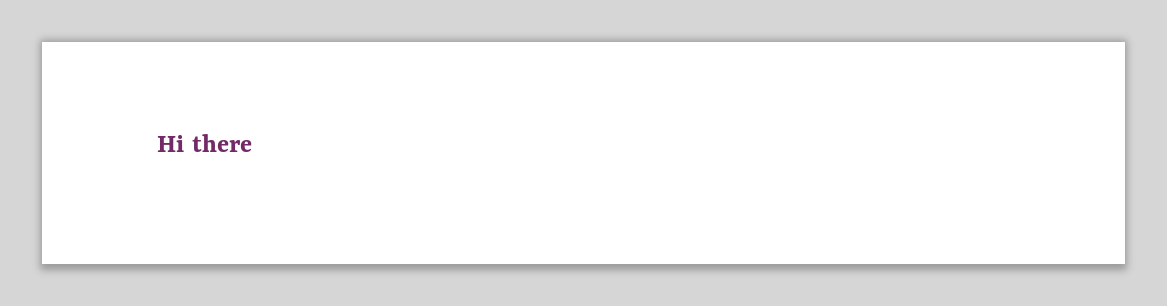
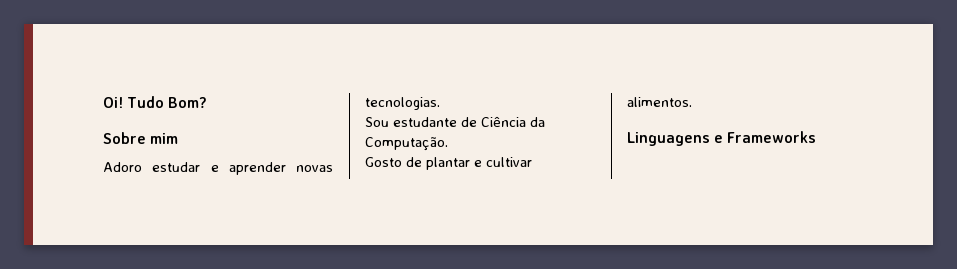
- Hi there
+ Oi! Tudo Bom?
+ Sobre mim
+ Adoro estudar e aprender novas tecnologias.
+ Sou estudante de Ciência da Computação.
+ Gosto de plantar e cultivar alimentos.
+ Linguagens e Frameworks

